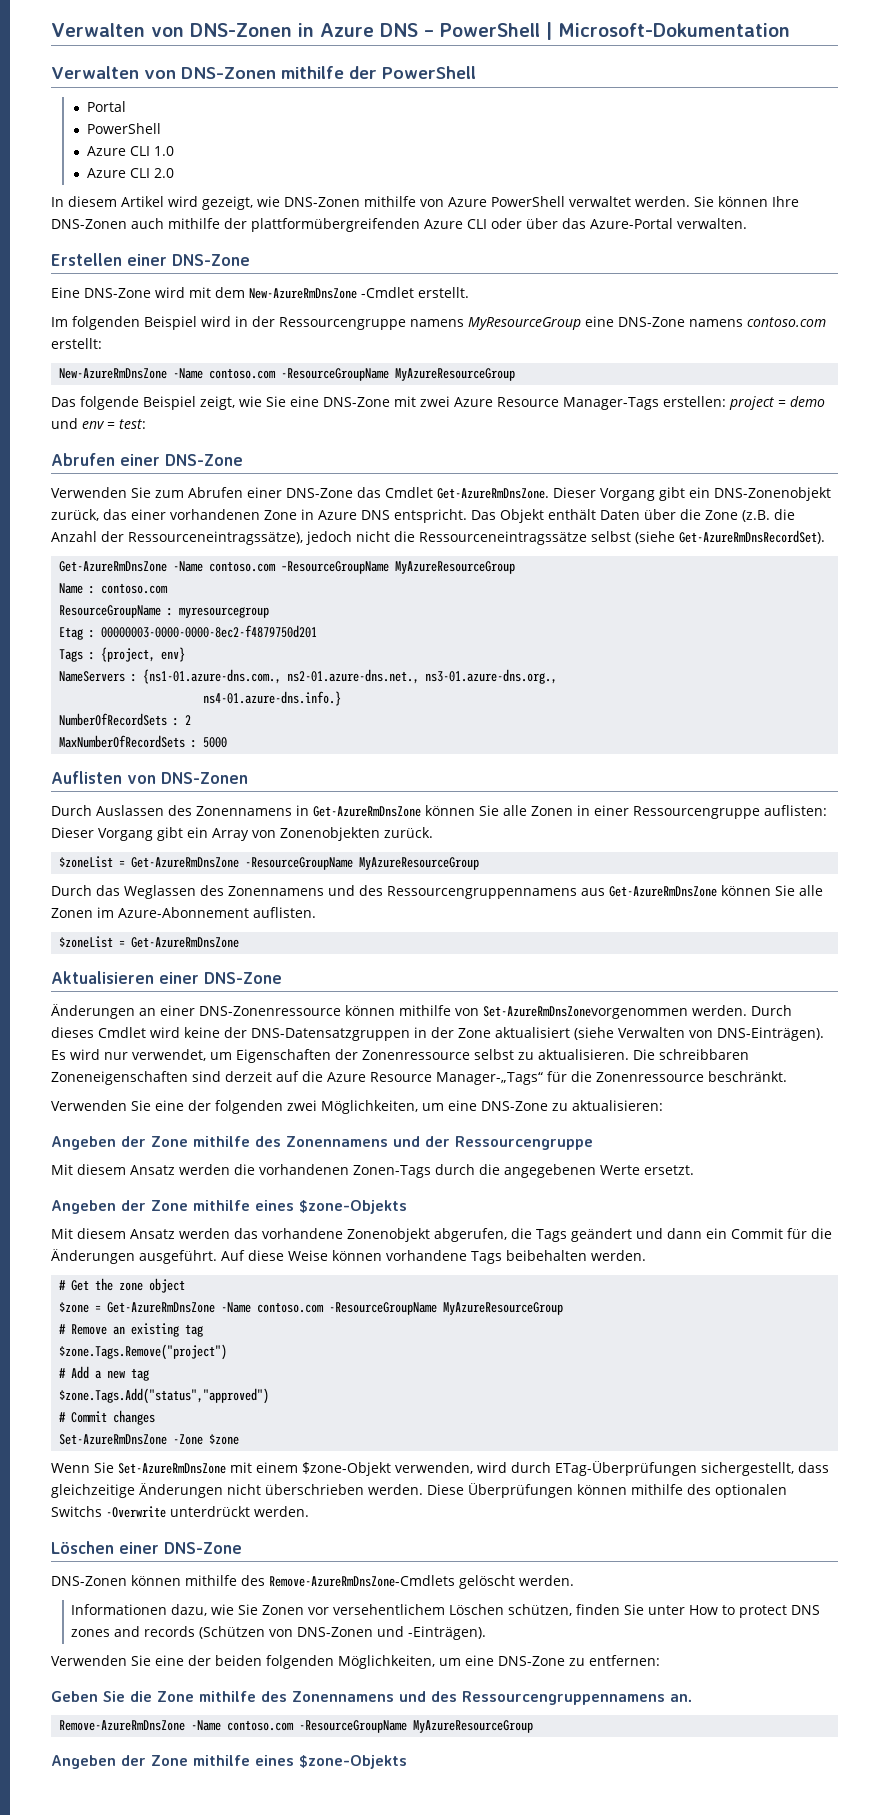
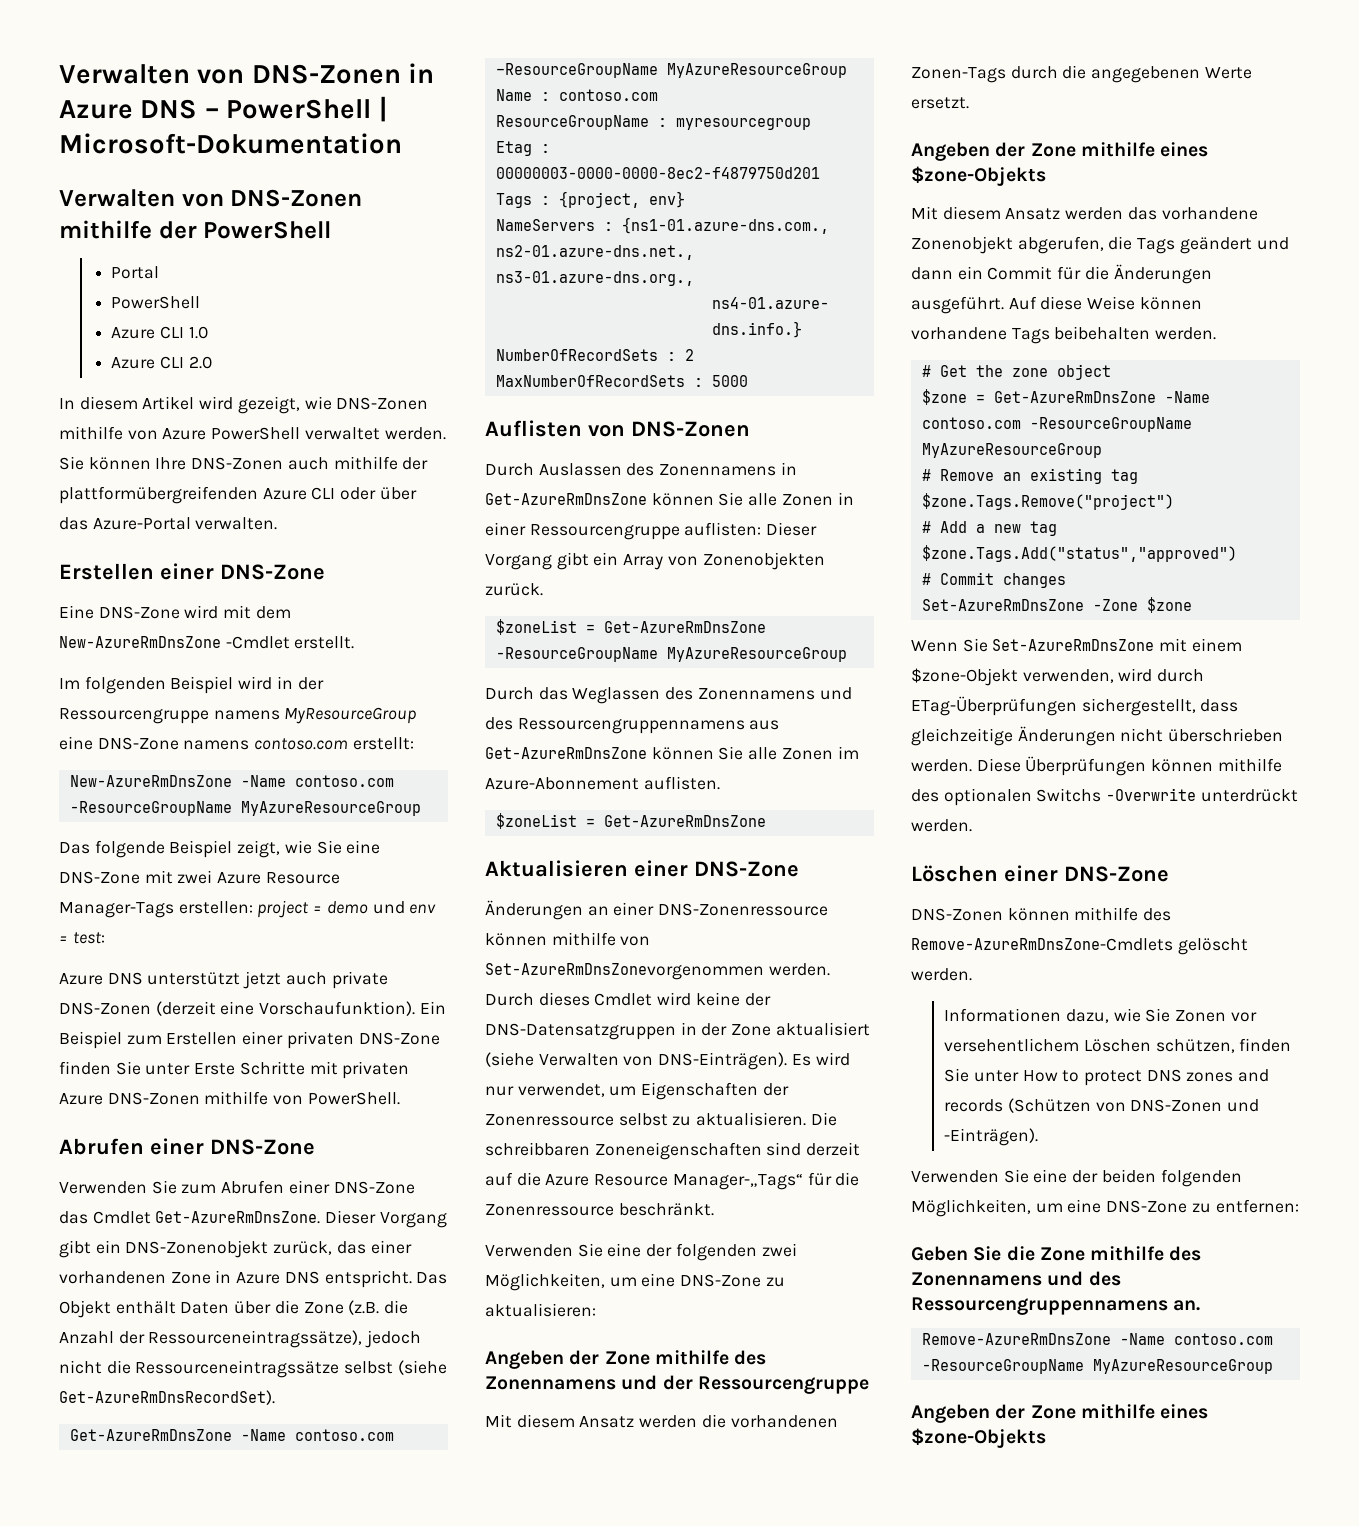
+ Azure DNS unterstützt jetzt auch private DNS-Zonen (derzeit eine Vorschaufunktion). Ein Beispiel zum Erstellen einer privaten DNS-Zone finden Sie unter Erste Schritte mit privaten Azure DNS-Zonen mithilfe von PowerShell.

